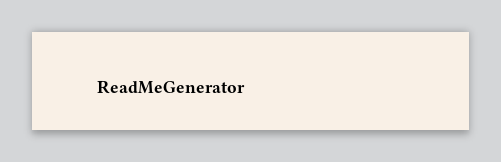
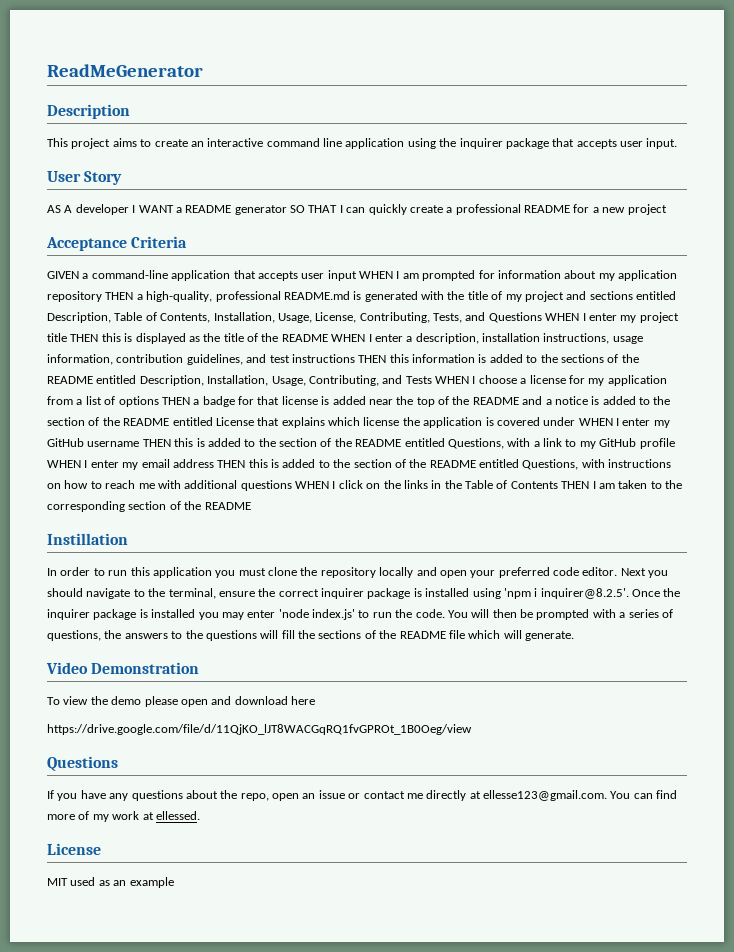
+ Description
+ This project aims to create an interactive command line application using the inquirer package that accepts user input.
+ User Story
+ AS A developer I WANT a README generator SO THAT I can quickly create a professional README for a new project
+ Acceptance Criteria
+ GIVEN a command-line application that accepts user input WHEN I am prompted for information about my application repository THEN a high-quality, professional README.md is generated with the title of my project and sections entitled Description, Table of Contents, Installation, Usage, License, Contributing, Tests, and Questions WHEN I enter my project title THEN this is displayed as the title of the README WHEN I enter a description, installation instructions, usage information, contribution guidelines, and test instructions THEN this information is added to the sections of the README entitled Description, Installation, Usage, Contributing, and Tests WHEN I choose a license for my application from a list of options THEN a badge for that license is added near the top of the README and a notice is added to the section of the README entitled License that explains which license the application is covered under WHEN I enter my GitHub username THEN this is added to the section of the README entitled Questions, with a link to my GitHub profile WHEN I enter my email address THEN this is added to the section of the README entitled Questions, with instructions on how to reach me with additional questions WHEN I click on the links in the Table of Contents THEN I am taken to the corresponding section of the README
+ Instillation
+ In order to run this application you must clone the repository locally and open your preferred code editor. Next you should navigate to the terminal, ensure the correct inquirer package is installed using 'npm i inquirer@8.2.5'. Once the inquirer package is installed you may enter 'node index.js' to run the code. You will then be prompted with a series of questions, the answers to the questions will fill the sections of the README file which will generate.
+ Video Demonstration
+ To view the demo please open and download here
+ https://drive.google.com/file/d/11QjKO_lJT8WACGqRQ1fvGPROt_1B0Oeg/view
+ Questions
+ If you have any questions about the repo, open an issue or contact me directly at ellesse123@gmail.com. You can find more of my work at ellessed.
+ License
+ MIT used as an example

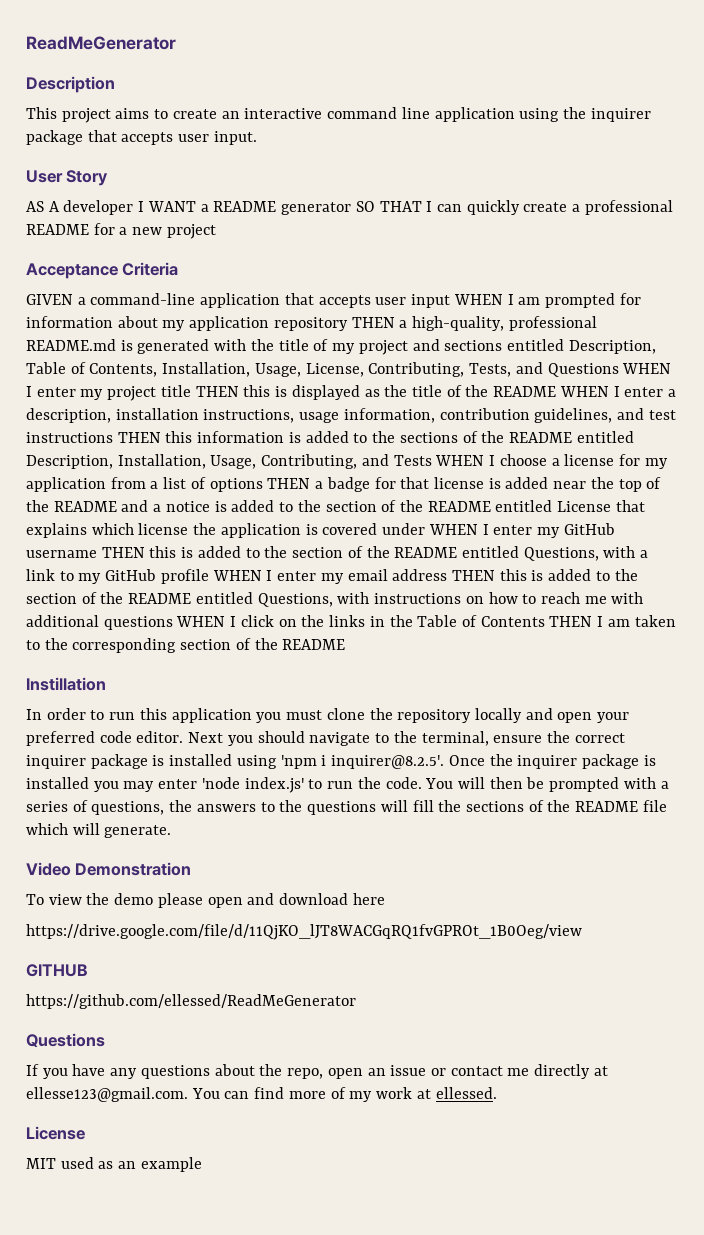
+ GITHUB
+ https://github.com/ellessed/ReadMeGenerator

